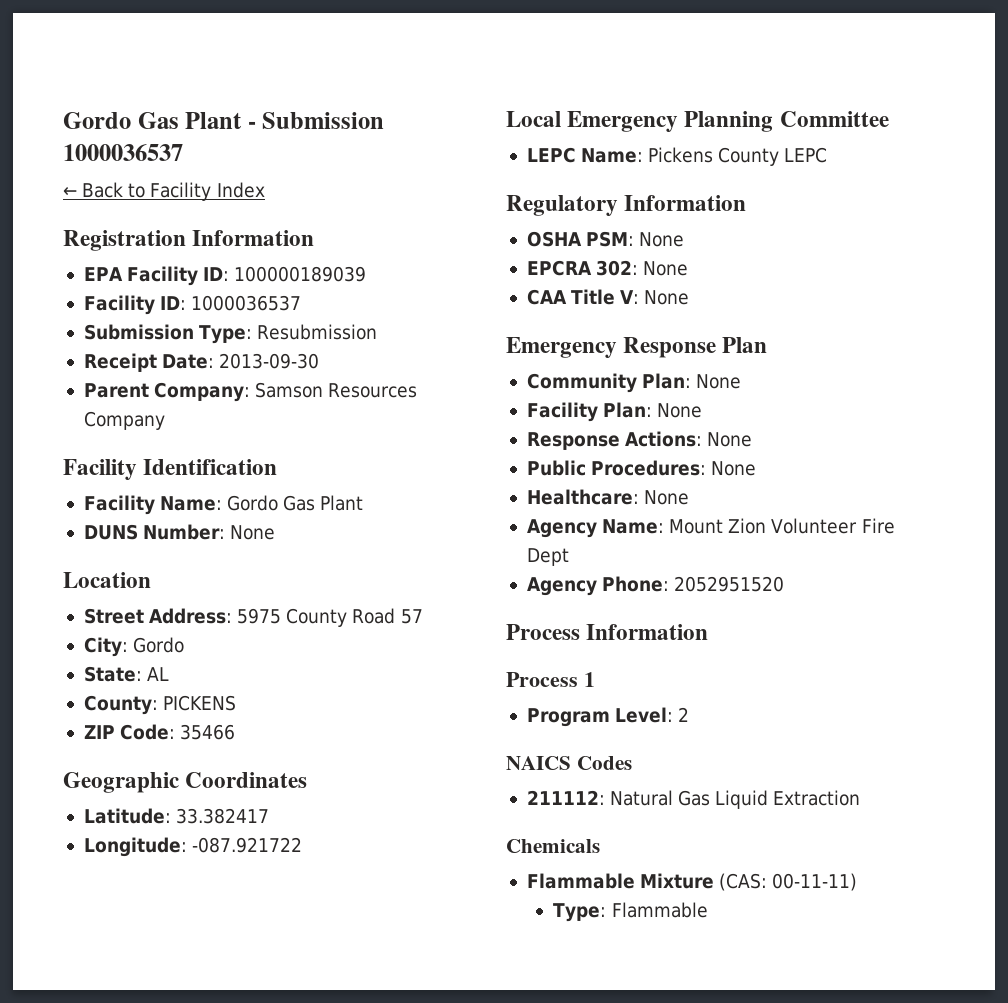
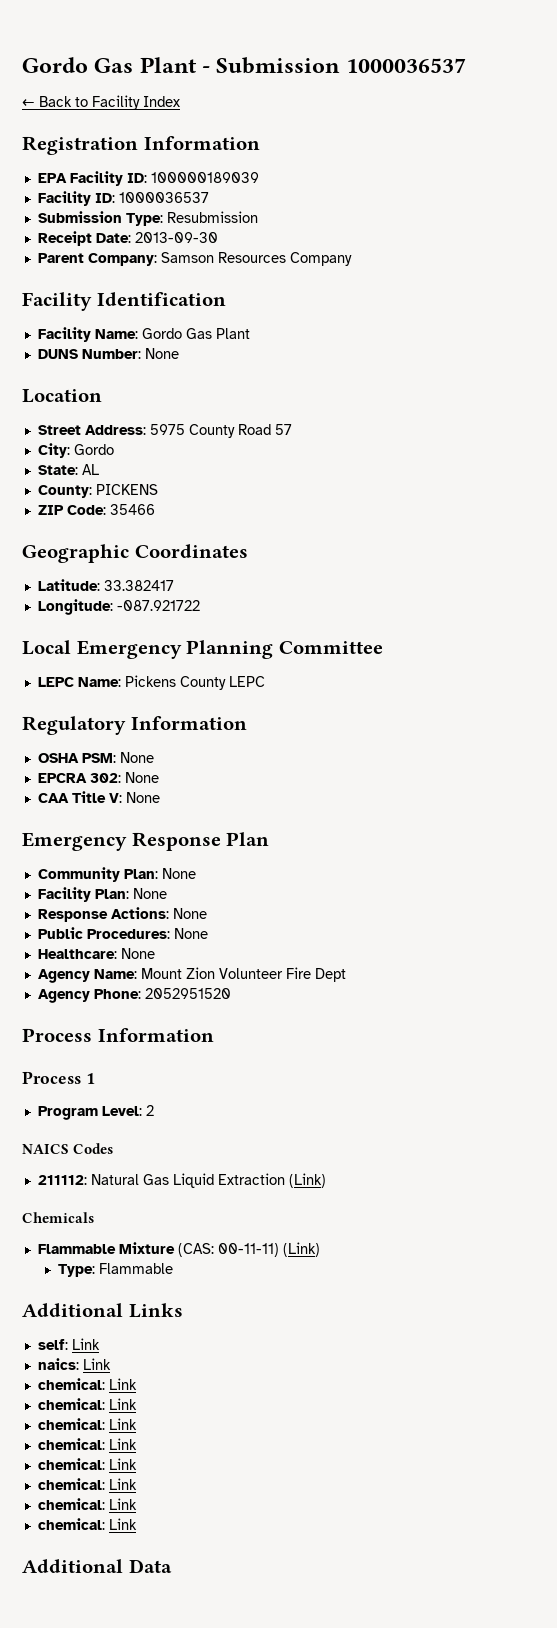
- 211112: Natural Gas Liquid Extraction
+ 211112: Natural Gas Liquid Extraction (Link)
- Flammable Mixture (CAS: 00-11-11)
+ Flammable Mixture (CAS: 00-11-11) (Link)
+ Additional Links
+ self: Link
+ naics: Link
+ chemical: Link
+ chemical: Link
+ chemical: Link
+ chemical: Link
+ chemical: Link
+ chemical: Link
+ chemical: Link
+ chemical: Link
+ Additional Data

